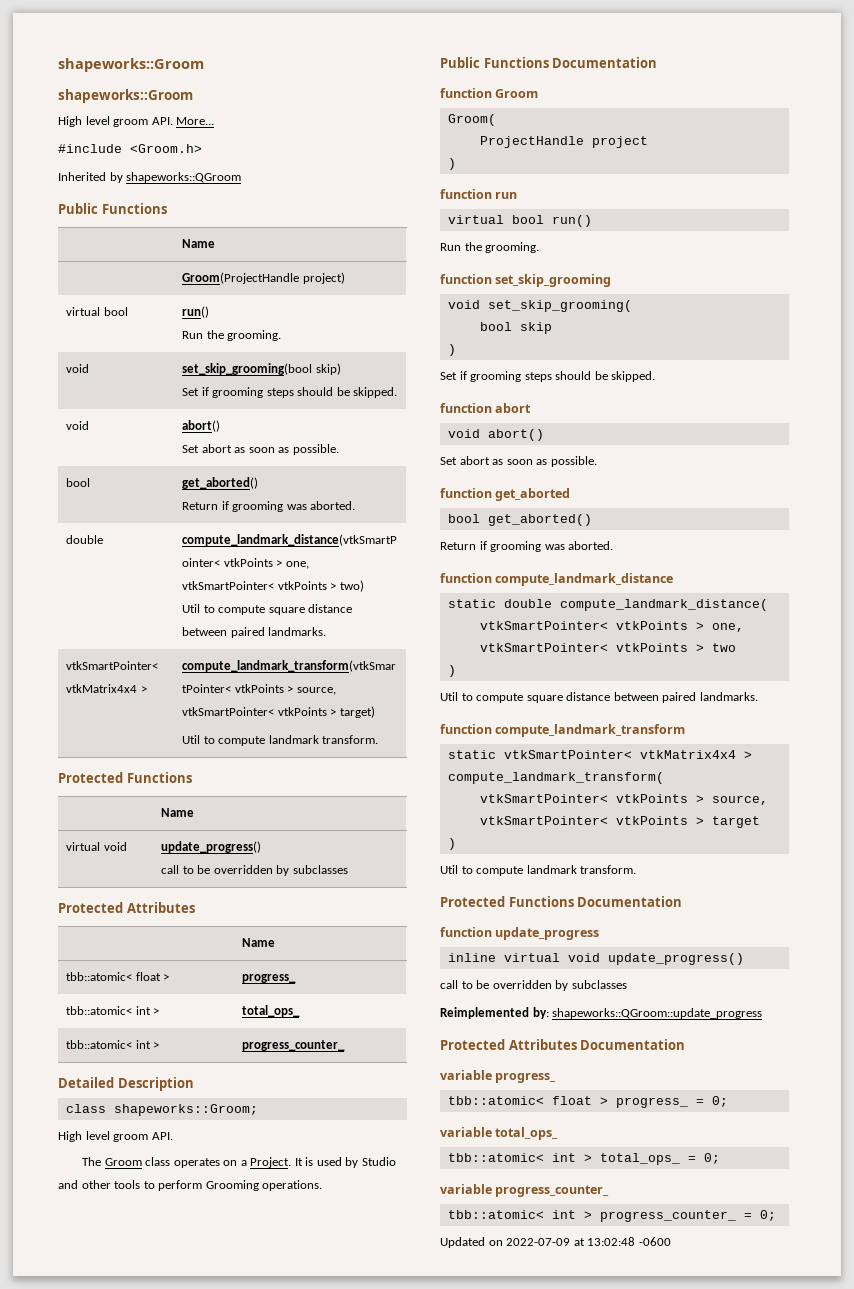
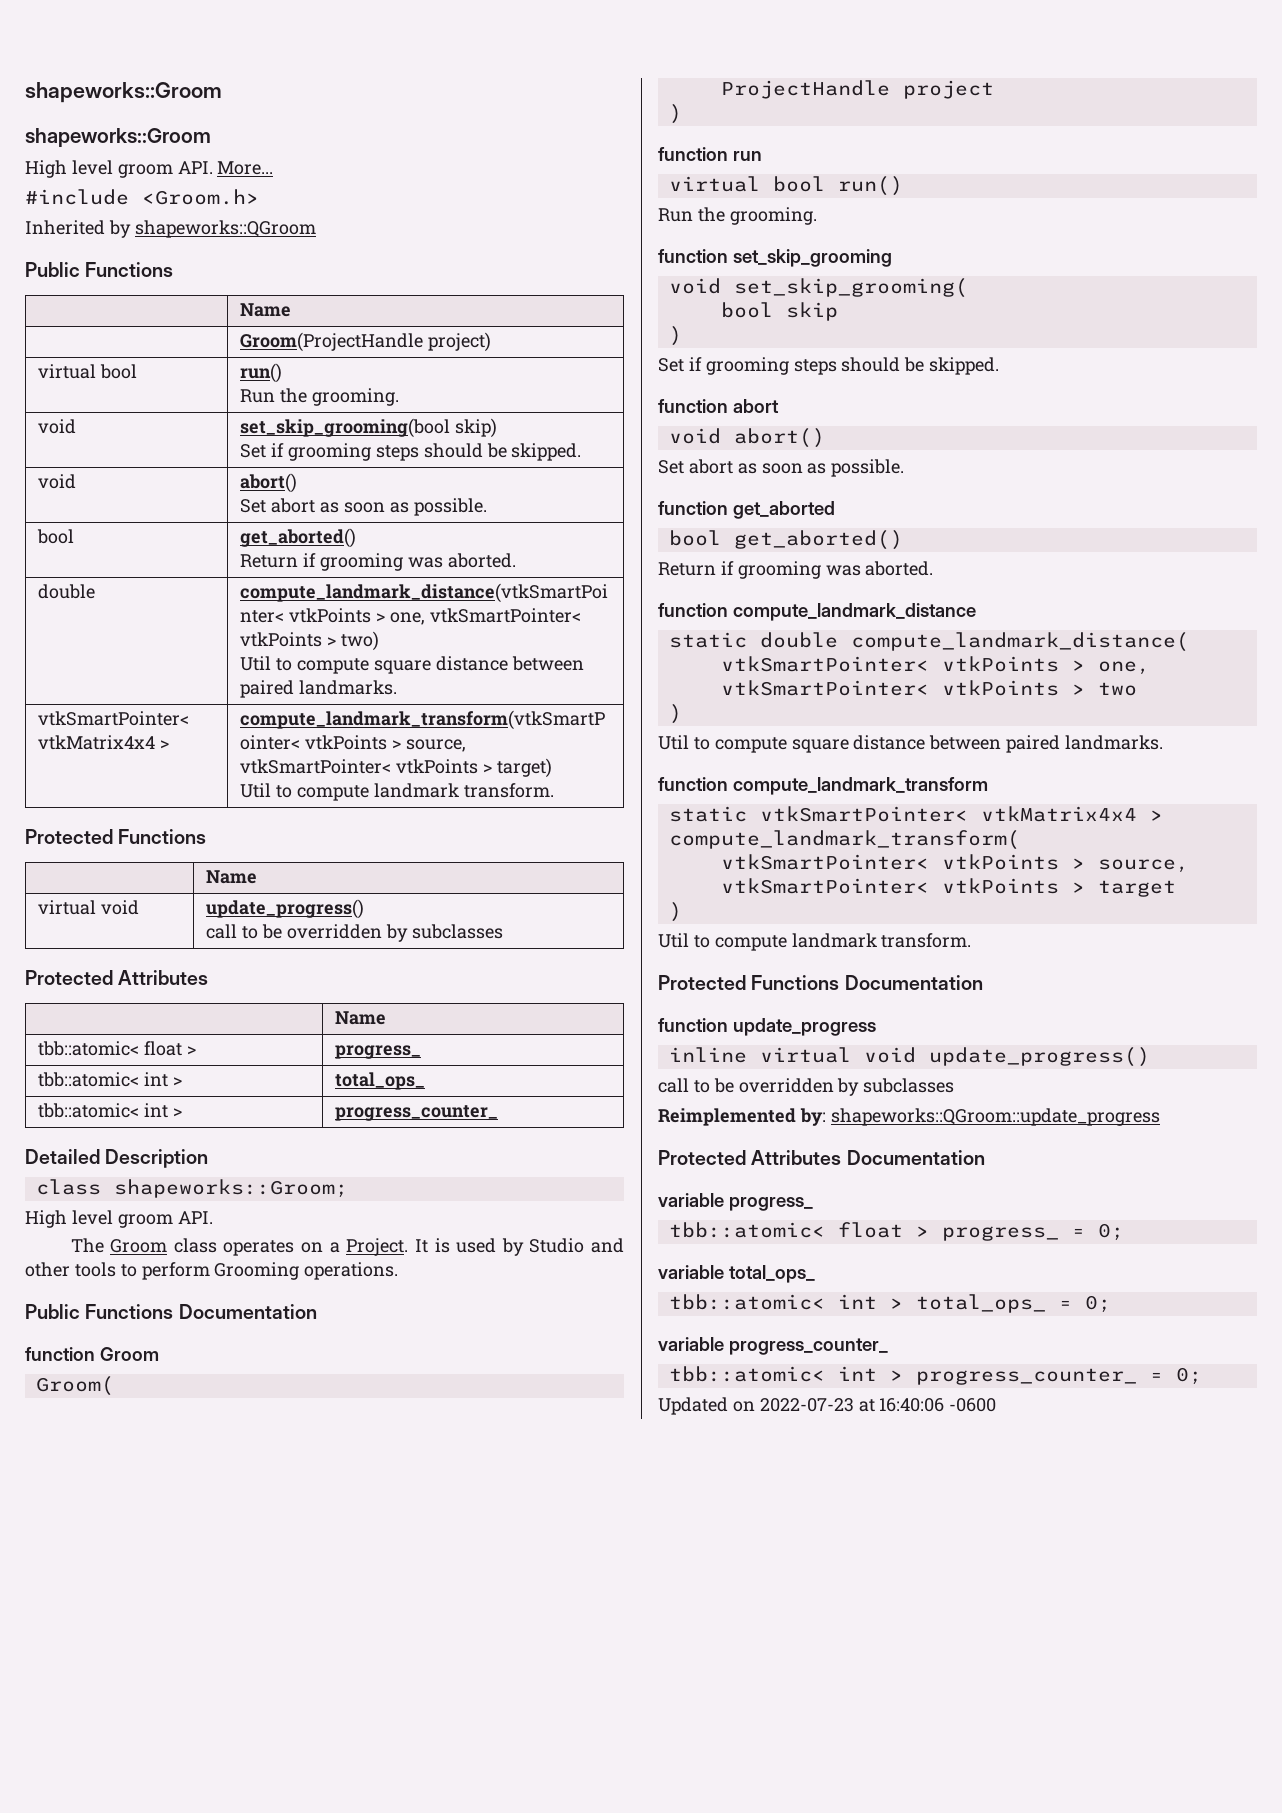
- Updated on 2022-07-09 at 13:02:48 -0600
+ Updated on 2022-07-23 at 16:40:06 -0600

